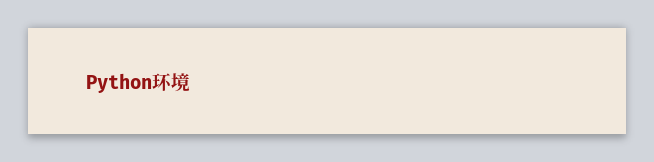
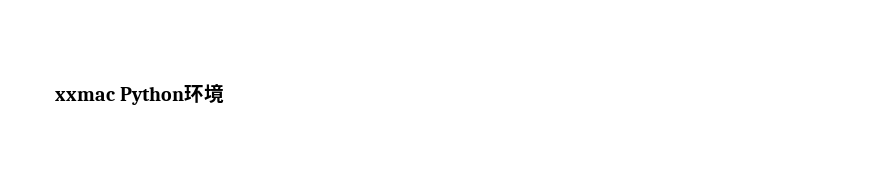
- Python环境
+ xxmac Python环境

